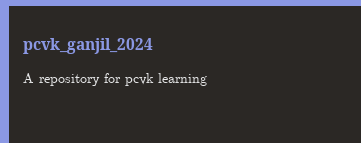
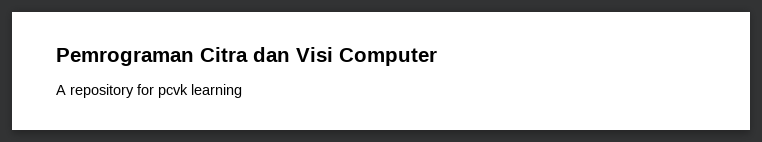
- pcvk_ganjil_2024
+ Pemrograman Citra dan Visi Computer

